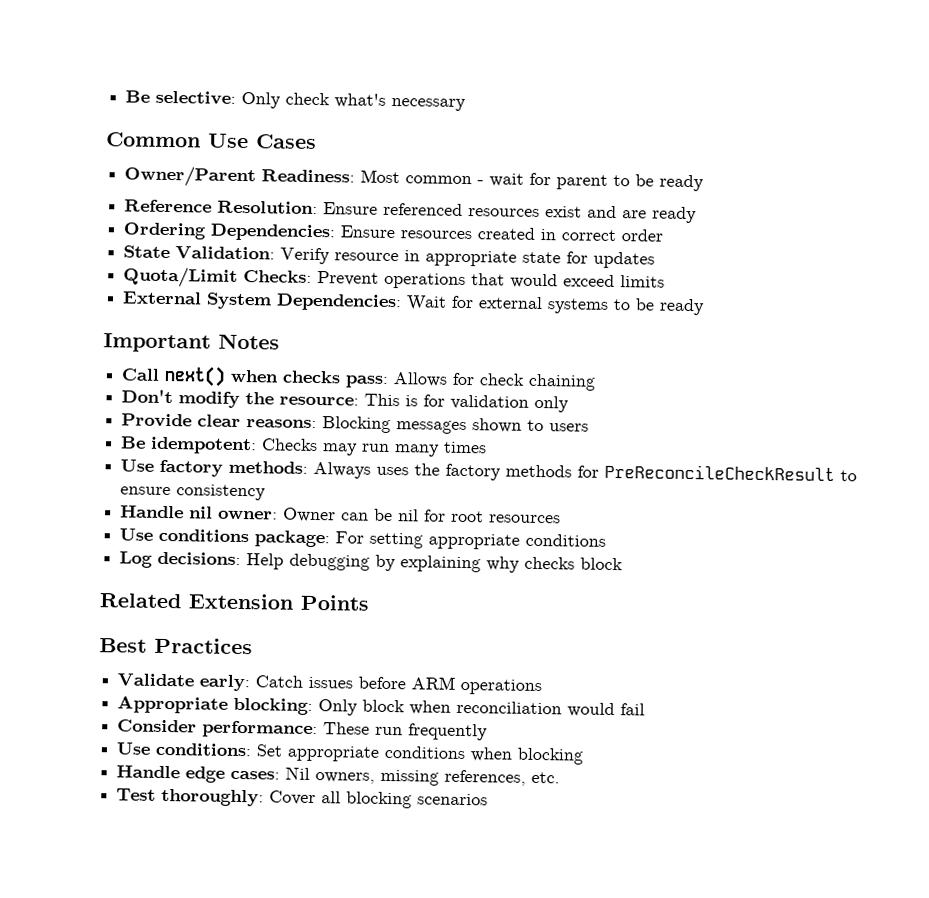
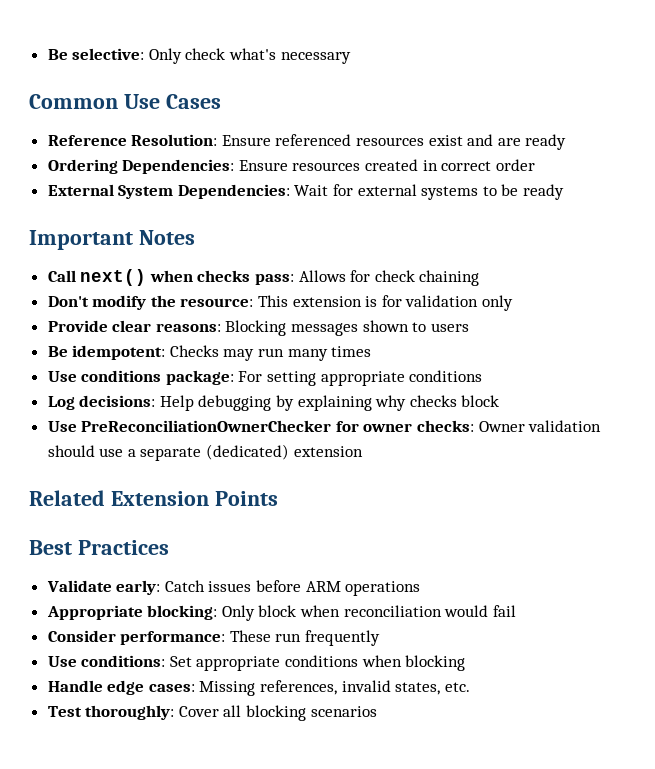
- Owner/Parent Readiness: Most common - wait for parent to be ready
- State Validation: Verify resource in appropriate state for updates
- Quota/Limit Checks: Prevent operations that would exceed limits
- Don't modify the resource: This is for validation only
+ Don't modify the resource: This extension is for validation only
- Use factory methods: Always uses the factory methods for PreReconcileCheckResult to ensure consistency
- Handle nil owner: Owner can be nil for root resources
+ Use PreReconciliationOwnerChecker for owner checks: Owner validation should use a separate (dedicated) extension
- Handle edge cases: Nil owners, missing references, etc.
+ Handle edge cases: Missing references, invalid states, etc.

